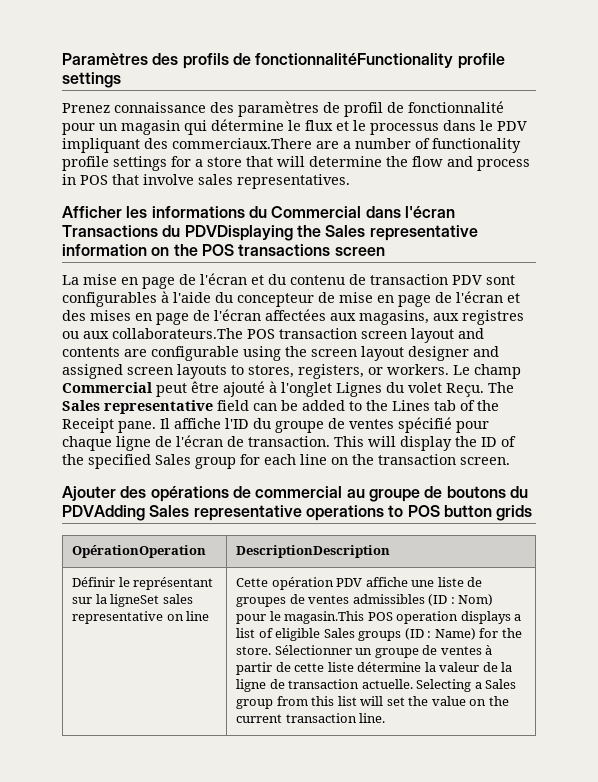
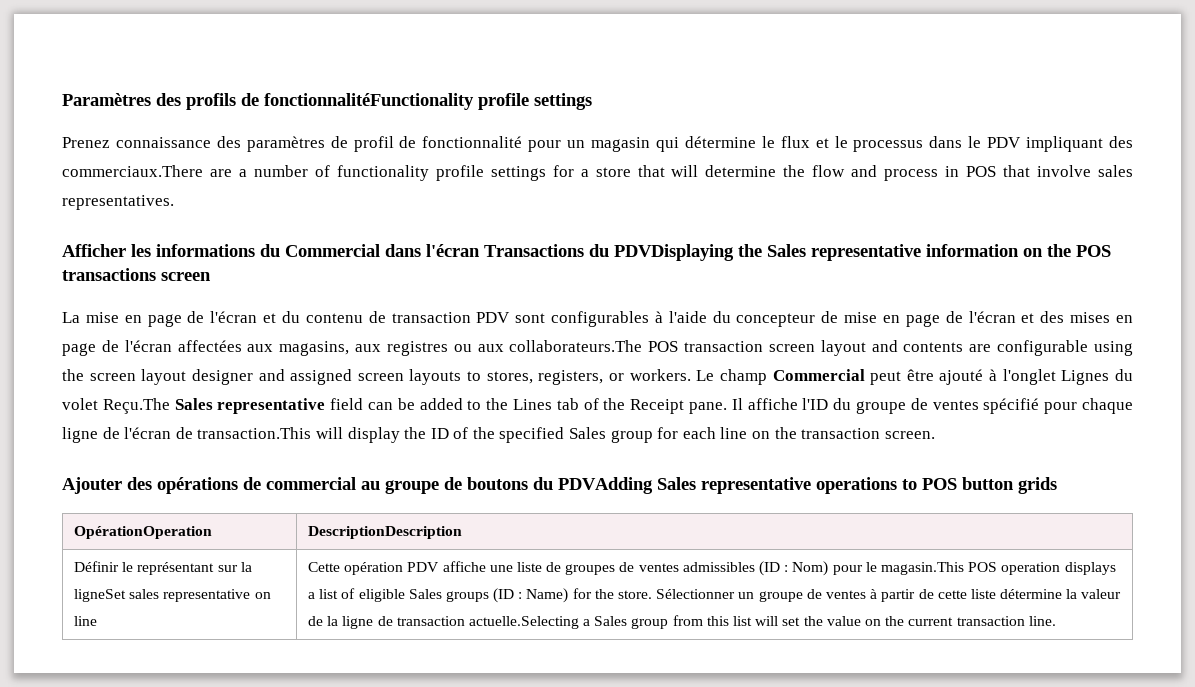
- Le champ Commercial peut être ajouté à l'onglet Lignes du volet Reçu. The Sales representative field can be added to the Lines tab of the Receipt pane.
+ Le champ Commercial peut être ajouté à l'onglet Lignes du volet Reçu.The Sales representative field can be added to the Lines tab of the Receipt pane.
- Il affiche l'ID du groupe de ventes spécifié pour chaque ligne de l'écran de transaction. This will display the ID of the specified Sales group for each line on the transaction screen.
+ Il affiche l'ID du groupe de ventes spécifié pour chaque ligne de l'écran de transaction.This will display the ID of the specified Sales group for each line on the transaction screen.
- Sélectionner un groupe de ventes à partir de cette liste détermine la valeur de la ligne de transaction actuelle. Selecting a Sales group from this list will set the value on the current transaction line.
+ Sélectionner un groupe de ventes à partir de cette liste détermine la valeur de la ligne de transaction actuelle.Selecting a Sales group from this list will set the value on the current transaction line.

